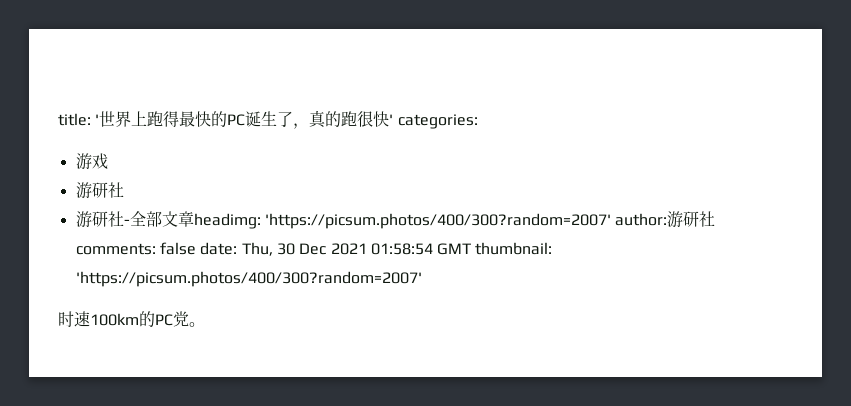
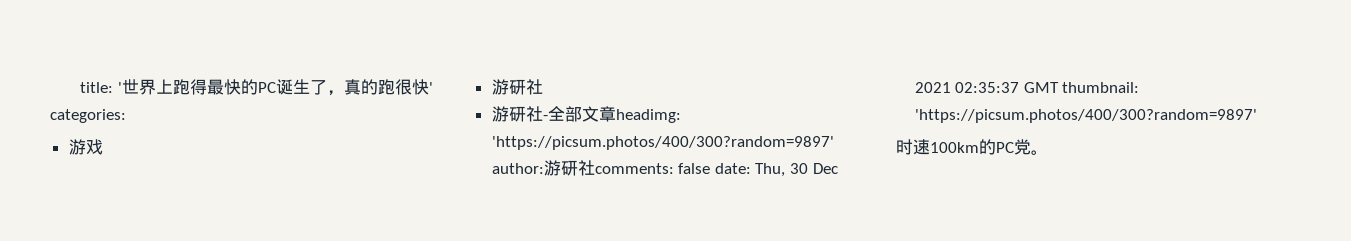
- 游研社-全部文章headimg: 'https://picsum.photos/400/300?random=2007' author:游研社comments: false date: Thu, 30 Dec 2021 01:58:54 GMT thumbnail: 'https://picsum.photos/400/300?random=2007'
+ 游研社-全部文章headimg: 'https://picsum.photos/400/300?random=9897' author:游研社comments: false date: Thu, 30 Dec 2021 02:35:37 GMT thumbnail: 'https://picsum.photos/400/300?random=9897'

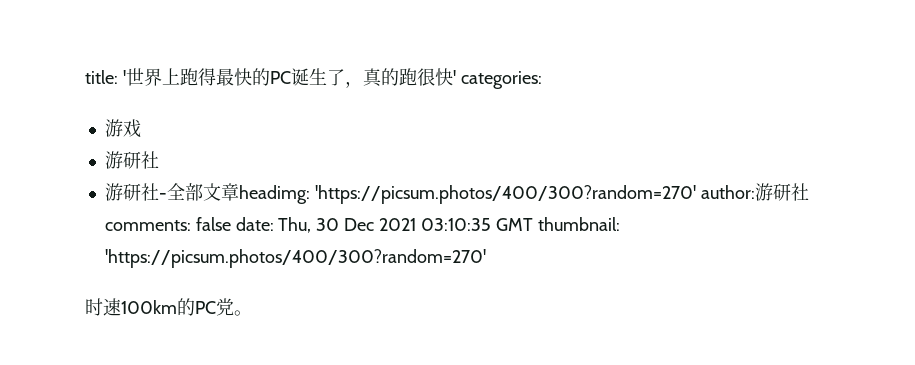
- 游研社-全部文章headimg: 'https://picsum.photos/400/300?random=9897' author:游研社comments: false date: Thu, 30 Dec 2021 02:35:37 GMT thumbnail: 'https://picsum.photos/400/300?random=9897'
+ 游研社-全部文章headimg: 'https://picsum.photos/400/300?random=270' author:游研社comments: false date: Thu, 30 Dec 2021 03:10:35 GMT thumbnail: 'https://picsum.photos/400/300?random=270'

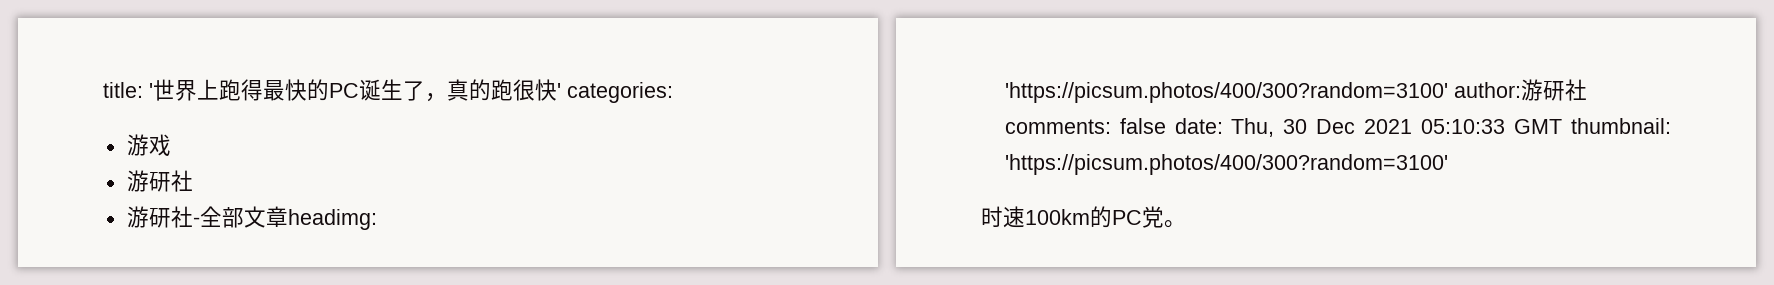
- 游研社-全部文章headimg: 'https://picsum.photos/400/300?random=270' author:游研社comments: false date: Thu, 30 Dec 2021 03:10:35 GMT thumbnail: 'https://picsum.photos/400/300?random=270'
+ 游研社-全部文章headimg: 'https://picsum.photos/400/300?random=3100' author:游研社comments: false date: Thu, 30 Dec 2021 05:10:33 GMT thumbnail: 'https://picsum.photos/400/300?random=3100'

